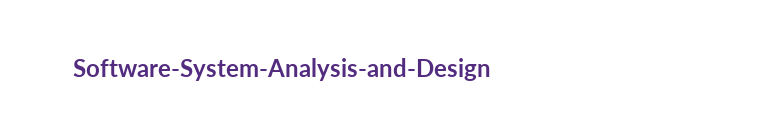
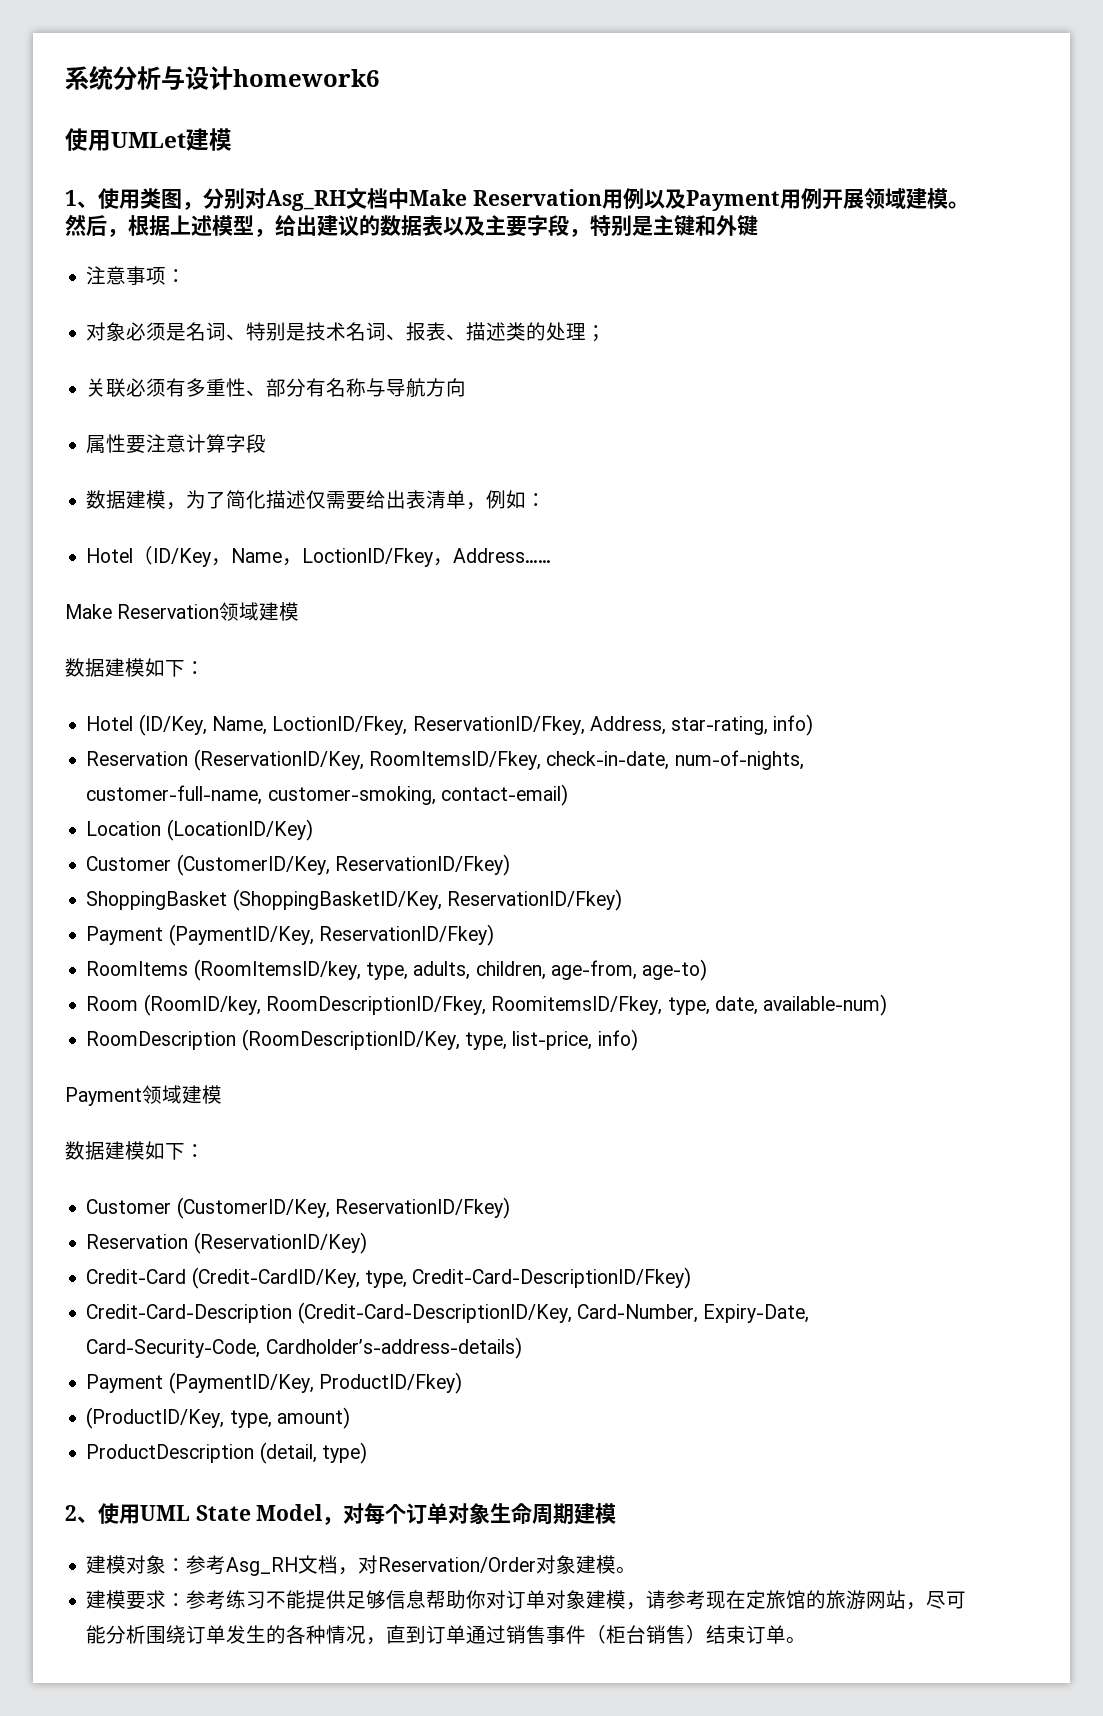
- Software-System-Analysis-and-Design
+ 系统分析与设计homework6
+ 使用UMLet建模
+ 1、使用类图，分别对Asg_RH文档中Make Reservation用例以及Payment用例开展领域建模。然后，根据上述模型，给出建议的数据表以及主要字段，特别是主键和外键
+ 注意事项：
+ 对象必须是名词、特别是技术名词、报表、描述类的处理；
+ 关联必须有多重性、部分有名称与导航方向
+ 属性要注意计算字段
+ 数据建模，为了简化描述仅需要给出表清单，例如：
+ Hotel（ID/Key，Name，LoctionID/Fkey，Address……
+ Make Reservation领域建模
+ 数据建模如下：
+ Hotel (ID/Key, Name, LoctionID/Fkey, ReservationID/Fkey, Address, star-rating, info)
+ Reservation (ReservationID/Key, RoomItemsID/Fkey, check-in-date, num-of-nights, customer-full-name, customer-smoking, contact-email)
+ Location (LocationID/Key)
+ Customer (CustomerID/Key, ReservationID/Fkey)
+ ShoppingBasket (ShoppingBasketID/Key, ReservationID/Fkey)
+ Payment (PaymentID/Key, ReservationID/Fkey)
+ RoomItems (RoomItemsID/key, type, adults, children, age-from, age-to)
+ Room (RoomID/key, RoomDescriptionID/Fkey, RoomitemsID/Fkey, type, date, available-num)
+ RoomDescription (RoomDescriptionID/Key, type, list-price, info)
+ Payment领域建模
+ 数据建模如下：
+ Customer (CustomerID/Key, ReservationID/Fkey)
+ Reservation (ReservationID/Key)
+ Credit-Card (Credit-CardID/Key, type, Credit-Card-DescriptionID/Fkey)
+ Credit-Card-Description (Credit-Card-DescriptionID/Key, Card-Number, Expiry-Date, Card-Security-Code, Cardholder’s-address-details)
+ Payment (PaymentID/Key, ProductID/Fkey)
+ (ProductID/Key, type, amount)
+ ProductDescription (detail, type)
+ 2、使用UML State Model，对每个订单对象生命周期建模
+ 建模对象：参考Asg_RH文档，对Reservation/Order对象建模。
+ 建模要求：参考练习不能提供足够信息帮助你对订单对象建模，请参考现在定旅馆的旅游网站，尽可能分析围绕订单发生的各种情况，直到订单通过销售事件（柜台销售）结束订单。

